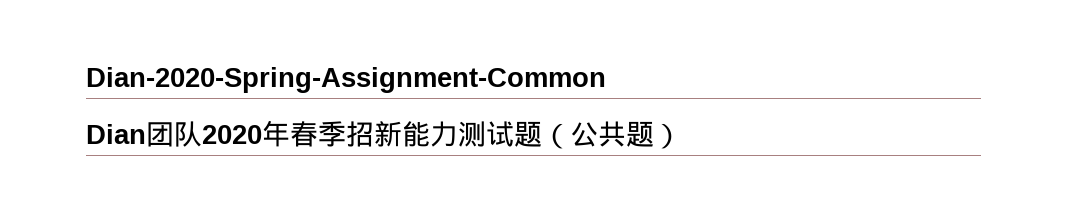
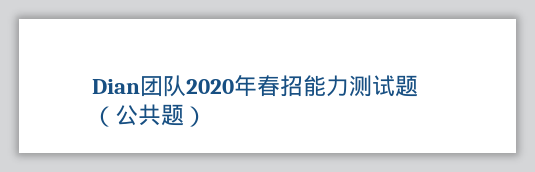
- Dian-2020-Spring-Assignment-Common
- Dian团队2020年春季招新能力测试题（公共题）
+ Dian团队2020年春招能力测试题（公共题）

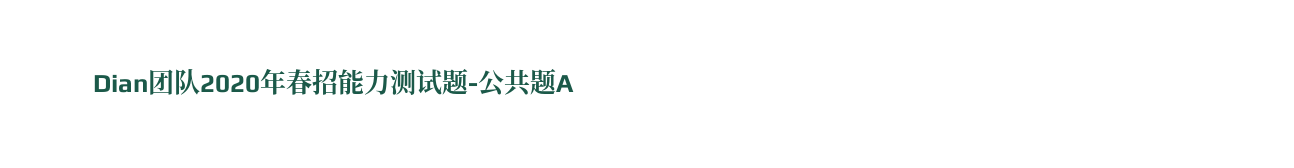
- Dian团队2020年春招能力测试题（公共题）
+ Dian团队2020年春招能力测试题-公共题A

